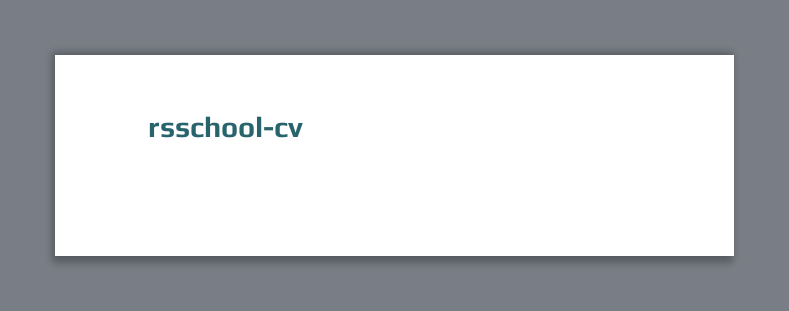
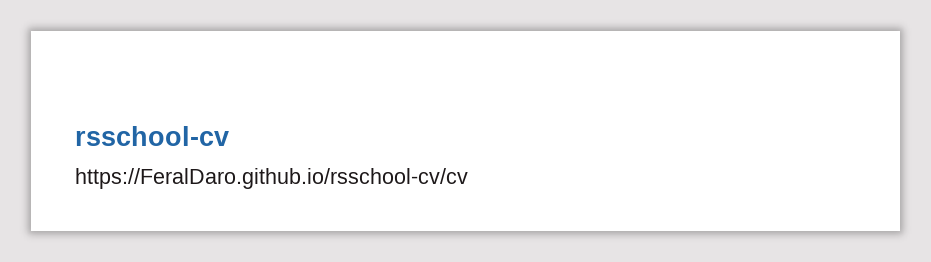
+ https://FeralDaro.github.io/rsschool-cv/cv

